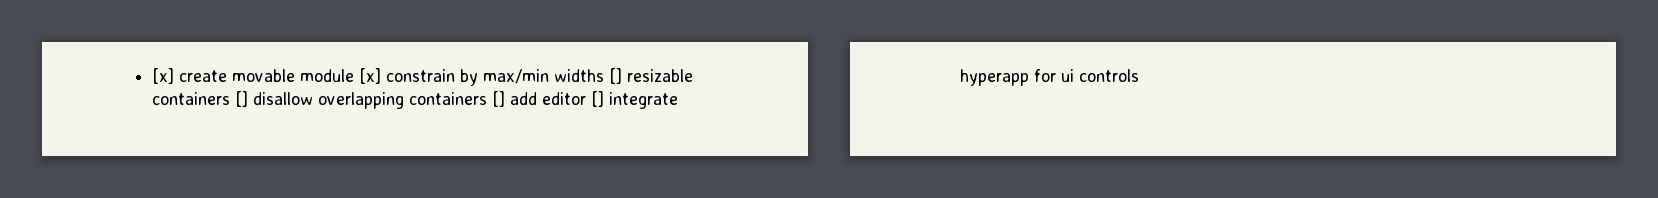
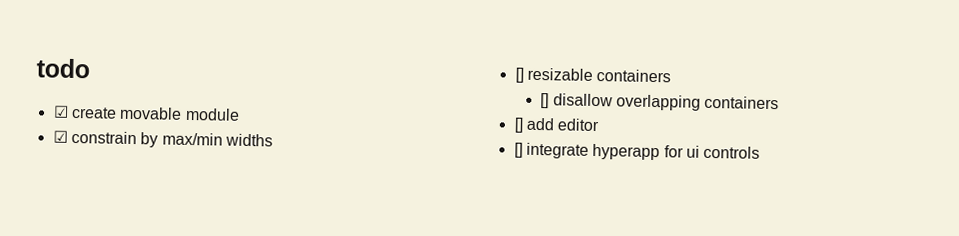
- [x] create movable module [x] constrain by max/min widths [] resizable containers [] disallow overlapping containers [] add editor [] integrate hyperapp for ui controls
+ todo
+ ☑ create movable module
+ ☑ constrain by max/min widths
+ [] resizable containers
+ [] disallow overlapping containers
+ [] add editor
+ [] integrate hyperapp for ui controls

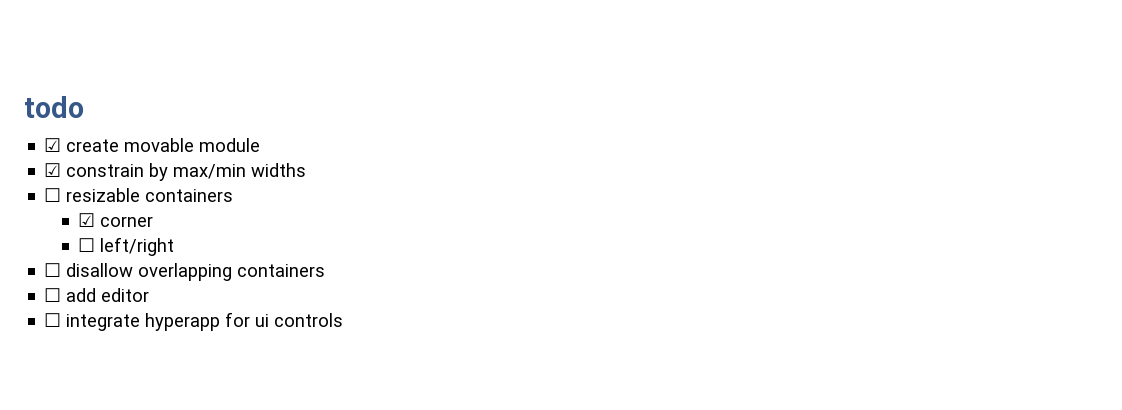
- [] resizable containers
+ ☐ resizable containers
- [] disallow overlapping containers
+ ☑ corner
+ ☐ left/right
+ ☐ disallow overlapping containers
- [] add editor
+ ☐ add editor
- [] integrate hyperapp for ui controls
+ ☐ integrate hyperapp for ui controls

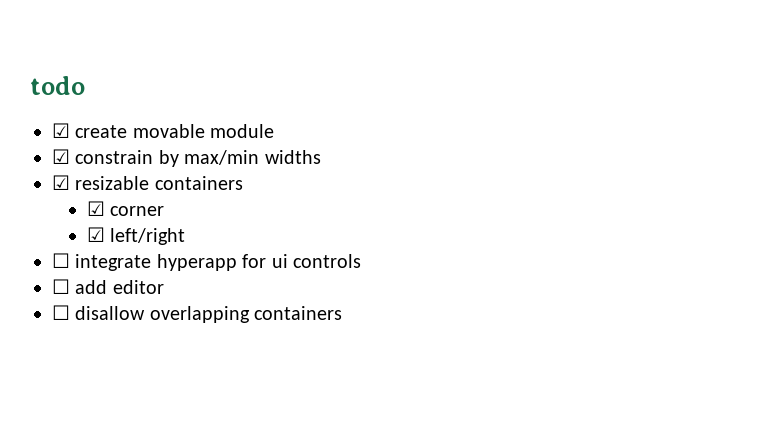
- ☐ resizable containers
+ ☑ resizable containers
- ☐ left/right
+ ☑ left/right
- ☐ disallow overlapping containers
- ☐ add editor
+ ☐ add editor
+ ☐ disallow overlapping containers

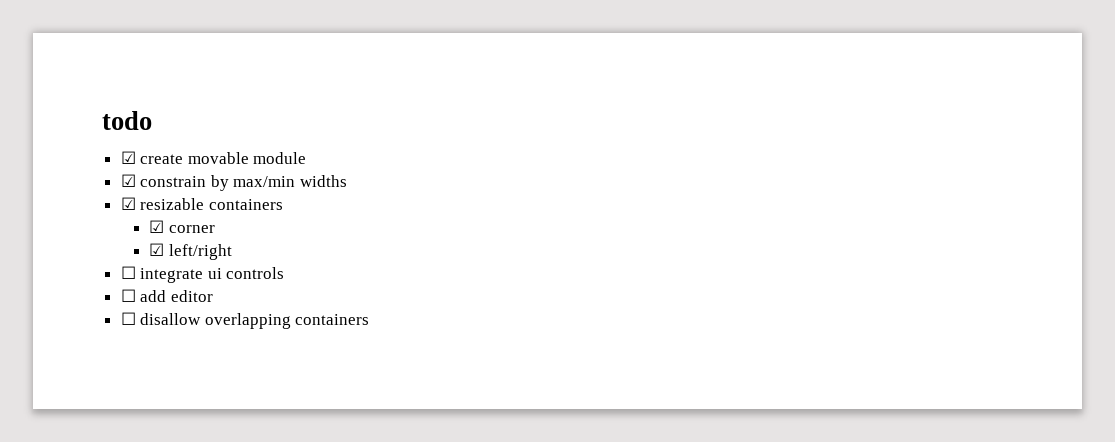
- ☐ integrate hyperapp for ui controls
+ ☐ integrate ui controls

